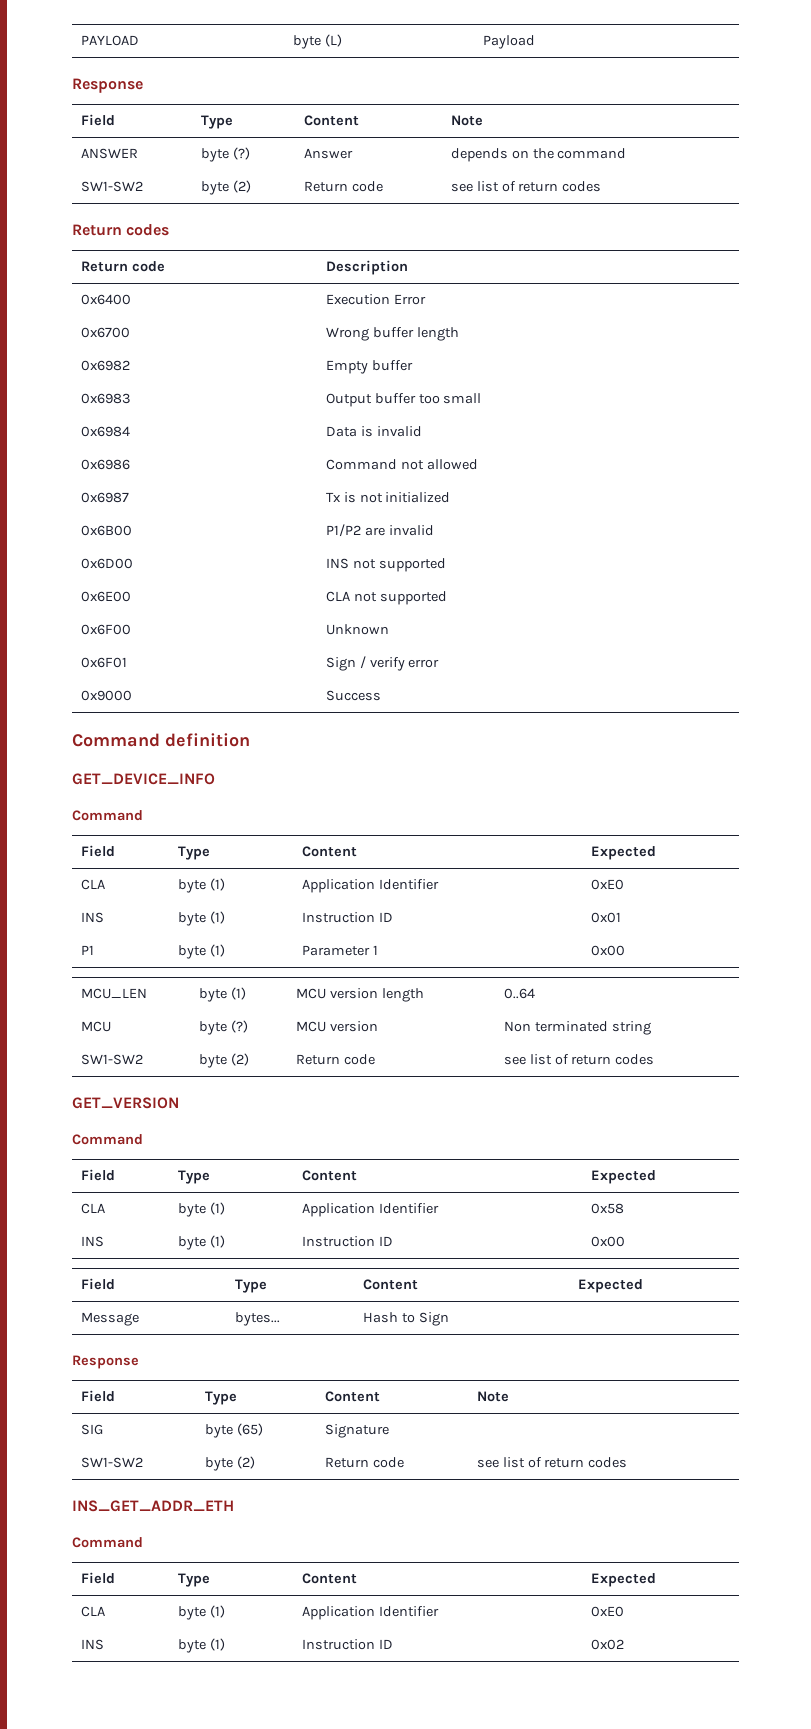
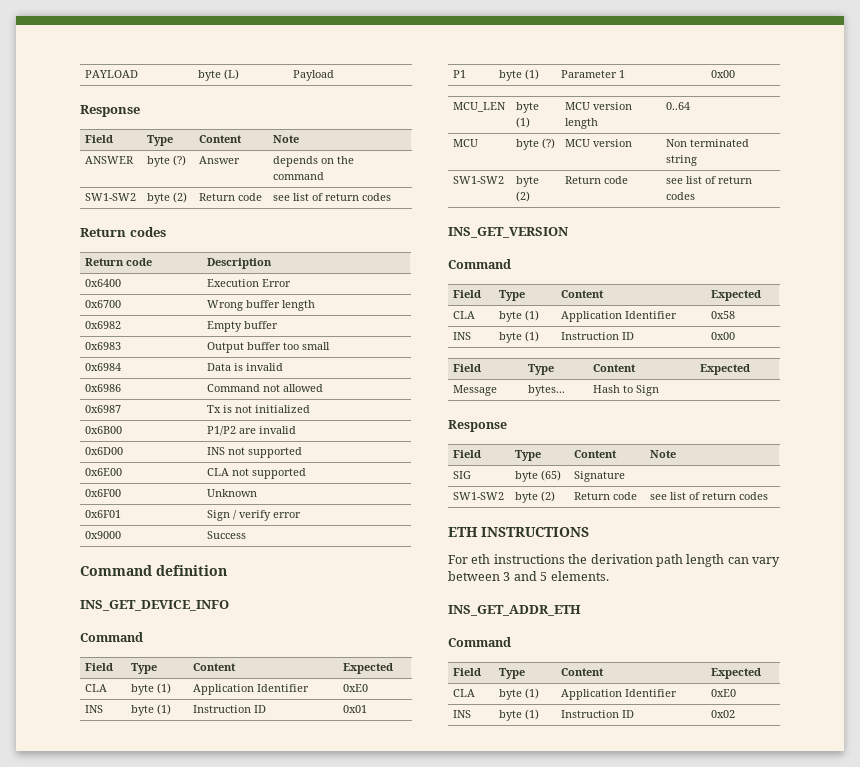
- GET_DEVICE_INFO
+ INS_GET_DEVICE_INFO
- GET_VERSION
+ INS_GET_VERSION
+ ETH INSTRUCTIONS
+ For eth instructions the derivation path length can vary between 3 and 5 elements.

